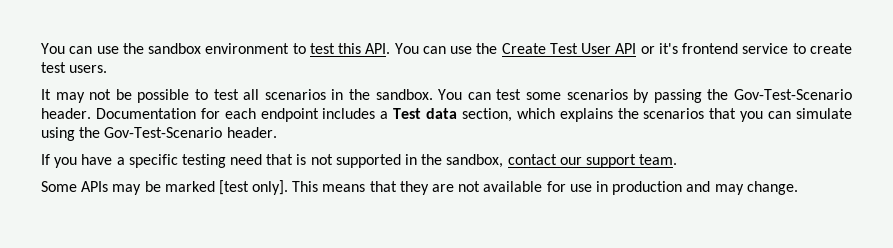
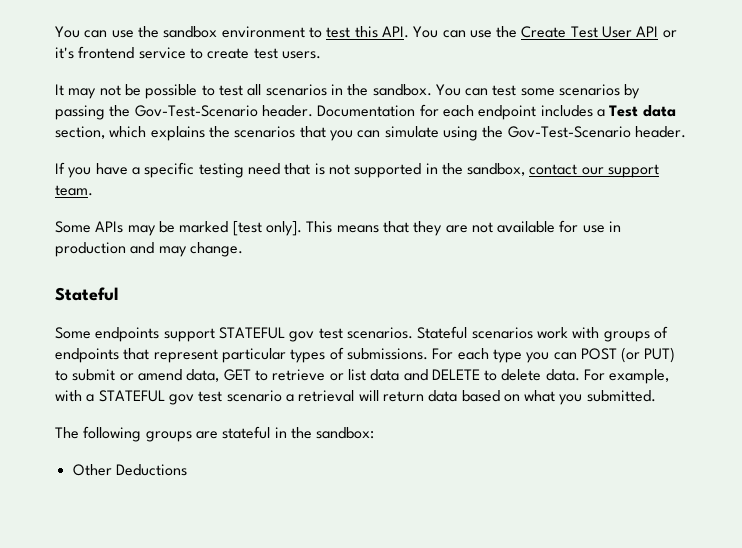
  This means that they are not available for use in production and may change.
+ Stateful
+ Some endpoints support STATEFUL gov test scenarios. Stateful scenarios work with groups of endpoints that represent particular types of submissions. For each type you can POST (or PUT) to submit or amend data, GET to retrieve or list data and DELETE to delete data. For example, with a STATEFUL gov test scenario a retrieval will return data based on what you submitted.
+ The following groups are stateful in the sandbox:
+ Other Deductions

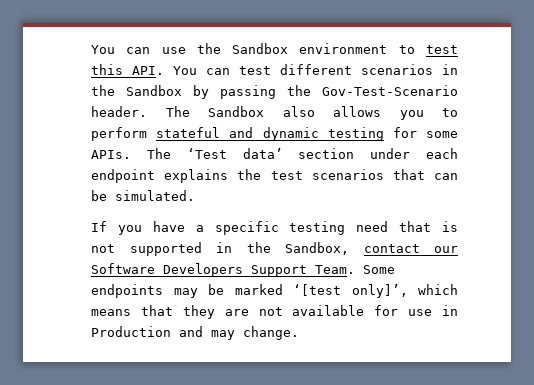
- You can use the sandbox environment to test this API. You can use the Create Test User API or it's frontend service to create test users.
- It may not be possible to test all scenarios in the sandbox. You can test some scenarios by passing the Gov-Test-Scenario header.
+ You can use the Sandbox environment to test this API. You can test different scenarios in the Sandbox by passing the Gov-Test-Scenario header.
- Documentation for each endpoint includes a Test data section, which explains the scenarios that you can simulate using the Gov-Test-Scenario header.
+ The Sandbox also allows you to perform stateful and dynamic testing for some APIs. The ‘Test data’ section under each endpoint explains the test scenarios that can be simulated.
- If you have a specific testing need that is not supported in the sandbox, contact our support team.
- Some APIs may be marked [test only]. This means that they are not available for use in production and may change.
- Stateful
- Some endpoints support STATEFUL gov test scenarios. Stateful scenarios work with groups of endpoints that represent particular types of submissions. For each type you can POST (or PUT) to submit or amend data, GET to retrieve or list data and DELETE to delete data. For example, with a STATEFUL gov test scenario a retrieval will return data based on what you submitted.
- The following groups are stateful in the sandbox:
- Other Deductions
+ If you have a specific testing need that is not supported in the Sandbox, contact our Software Developers Support Team. Some endpoints may be marked ‘[test only]’, which means that they are not available for use in Production and may change.

